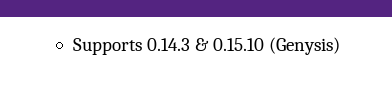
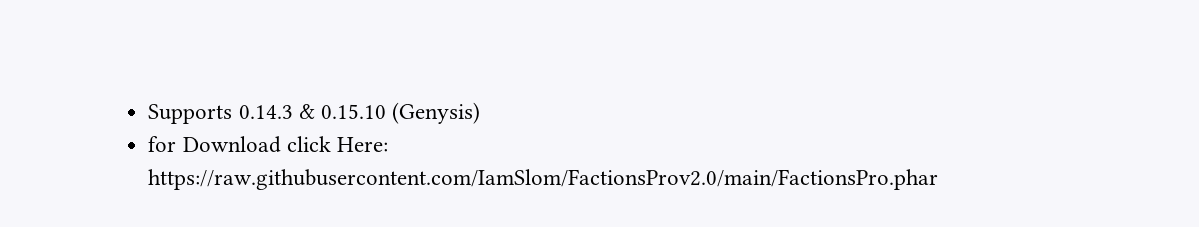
+ for Download click Here: https://raw.githubusercontent.com/IamSlom/FactionsProv2.0/main/FactionsPro.phar

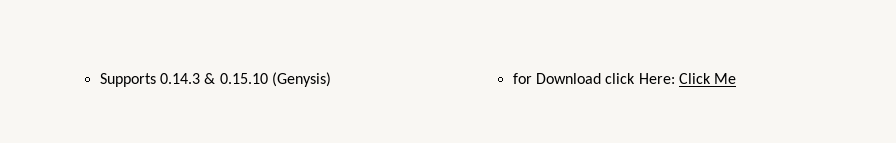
- for Download click Here: https://raw.githubusercontent.com/IamSlom/FactionsProv2.0/main/FactionsPro.phar
+ for Download click Here: Click Me

